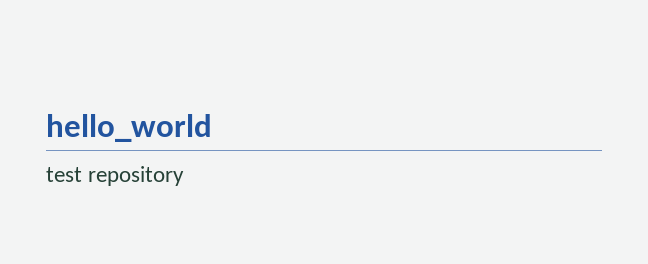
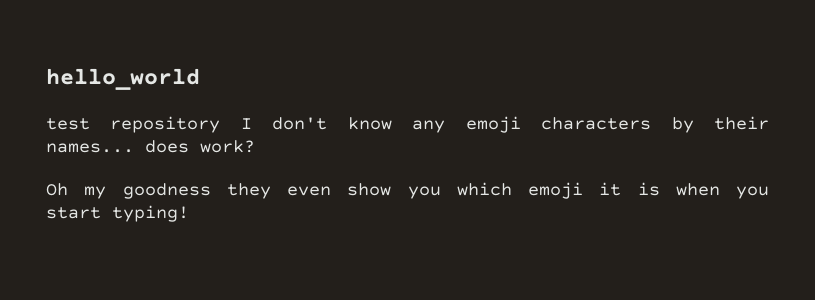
- test repository
+ test repository I don't know any emoji characters by their names... does work?
+ Oh my goodness they even show you which emoji it is when you start typing!

